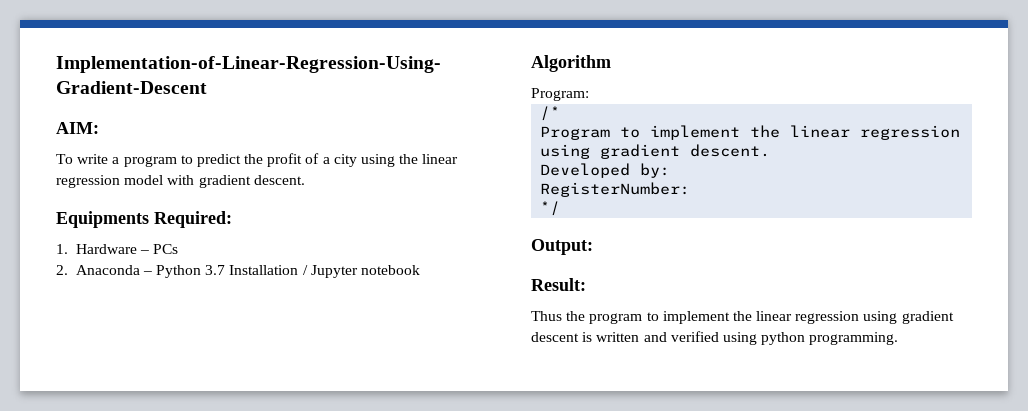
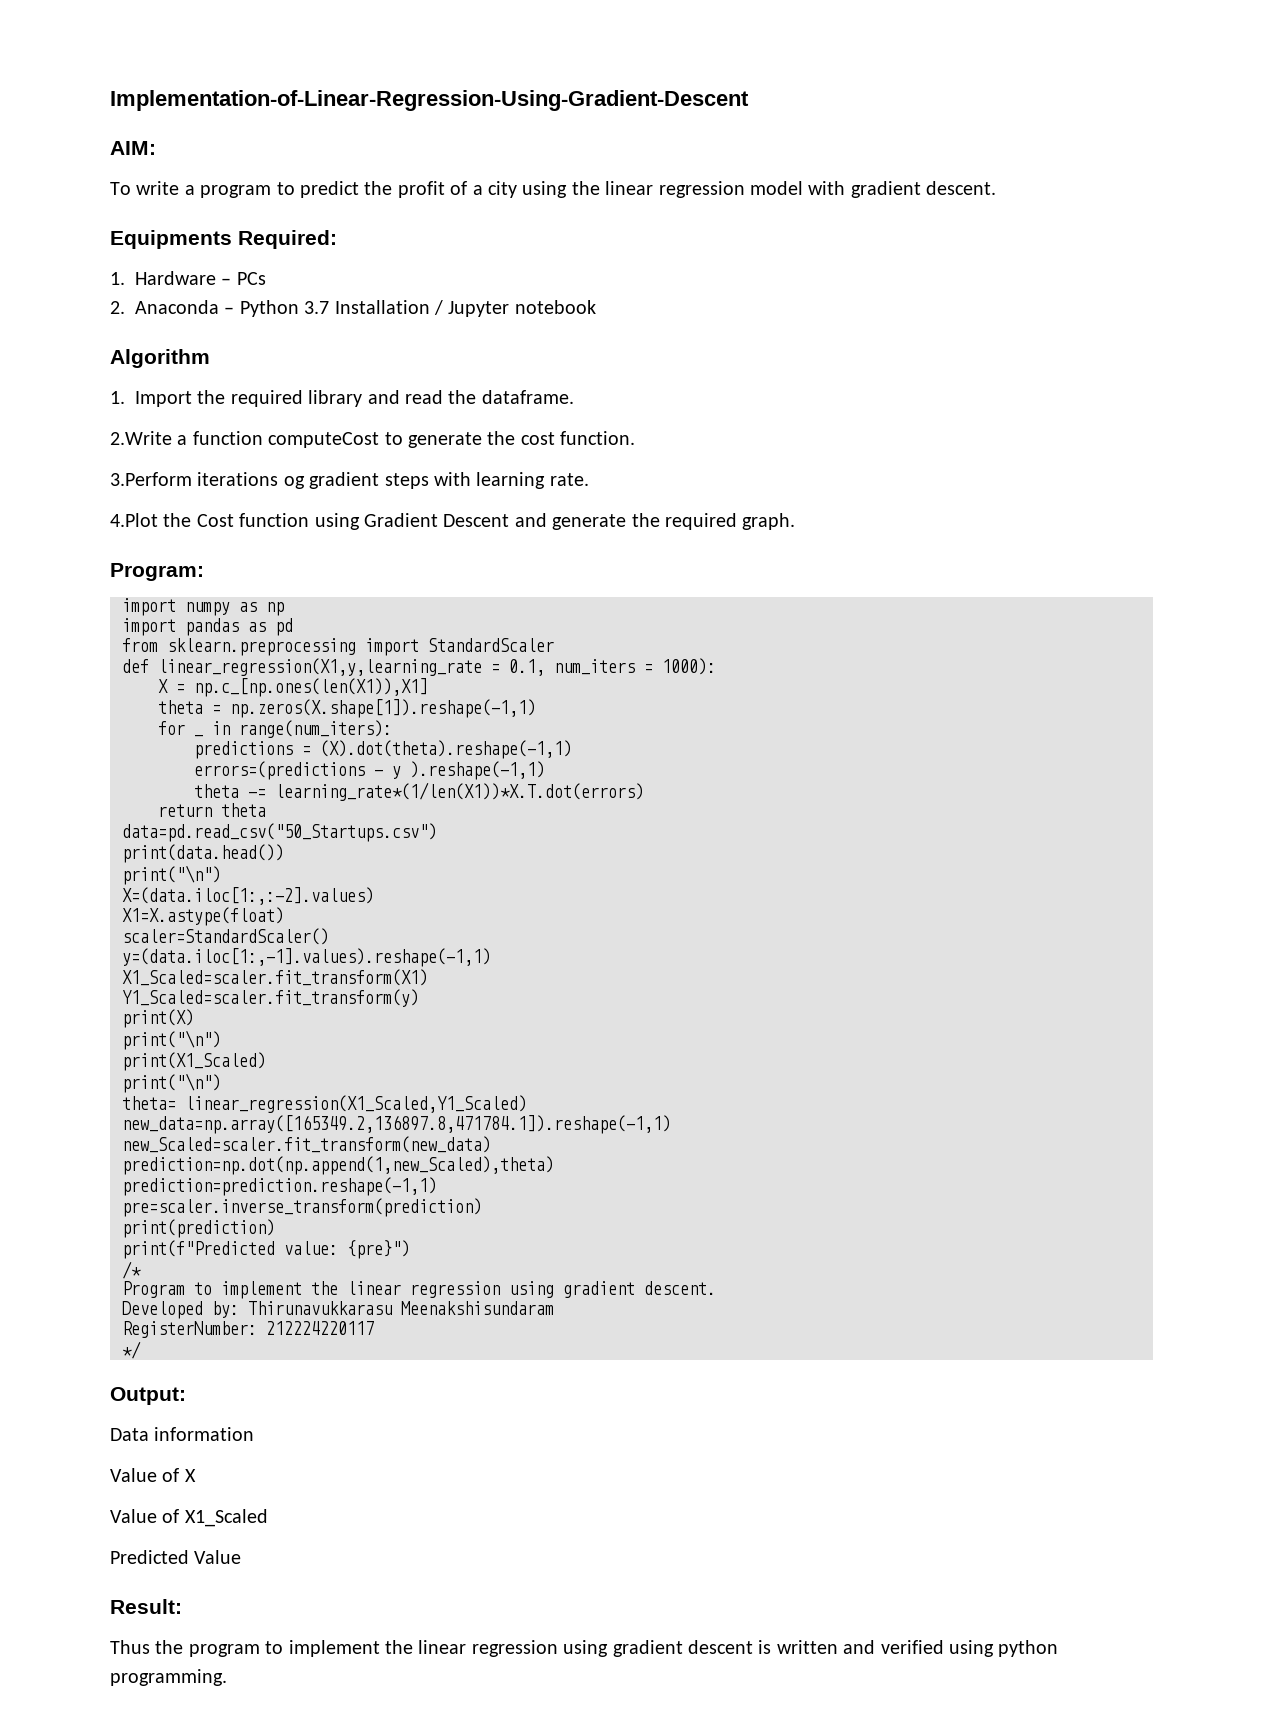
+ 1. Import the required library and read the dataframe.
+ 2.Write a function computeCost to generate the cost function.
+ 3.Perform iterations og gradient steps with learning rate.
+ 4.Plot the Cost function using Gradient Descent and generate the required graph.
  Program:
+ import numpy as np
+ import pandas as pd
+ from sklearn.preprocessing import StandardScaler
+ def linear_regression(X1,y,learning_rate = 0.1, num_iters = 1000):
+ X = np.c_[np.ones(len(X1)),X1]
+ theta = np.zeros(X.shape[1]).reshape(-1,1)
+ for _ in range(num_iters):
+ predictions = (X).dot(theta).reshape(-1,1)
+ errors=(predictions - y ).reshape(-1,1)
+ theta -= learning_rate*(1/len(X1))*X.T.dot(errors)
+ return theta
+ data=pd.read_csv("50_Startups.csv")
+ print(data.head())
+ print("\n")
+ X=(data.iloc[1:,:-2].values)
+ X1=X.astype(float)
+ scaler=StandardScaler()
+ y=(data.iloc[1:,-1].values).reshape(-1,1)
+ X1_Scaled=scaler.fit_transform(X1)
+ Y1_Scaled=scaler.fit_transform(y)
+ print(X)
+ print("\n")
+ print(X1_Scaled)
+ print("\n")
+ theta= linear_regression(X1_Scaled,Y1_Scaled)
+ new_data=np.array([165349.2,136897.8,471784.1]).reshape(-1,1)
+ new_Scaled=scaler.fit_transform(new_data)
+ prediction=np.dot(np.append(1,new_Scaled),theta)
+ prediction=prediction.reshape(-1,1)
+ pre=scaler.inverse_transform(prediction)
+ print(prediction)
+ print(f"Predicted value: {pre}")
- Developed by:
+ Developed by: Thirunavukkarasu Meenakshisundaram
- RegisterNumber:
+ RegisterNumber: 212224220117
+ Data information
+ Value of X
+ Value of X1_Scaled
+ Predicted Value

